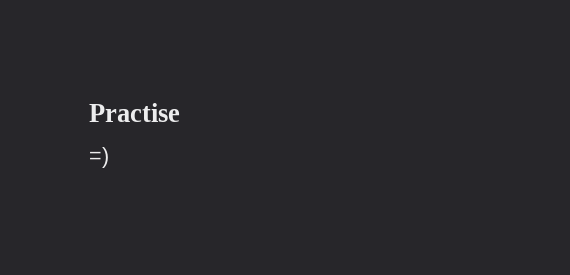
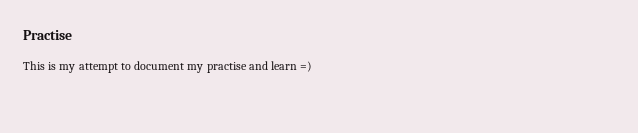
- =)
+ This is my attempt to document my practise and learn =)

